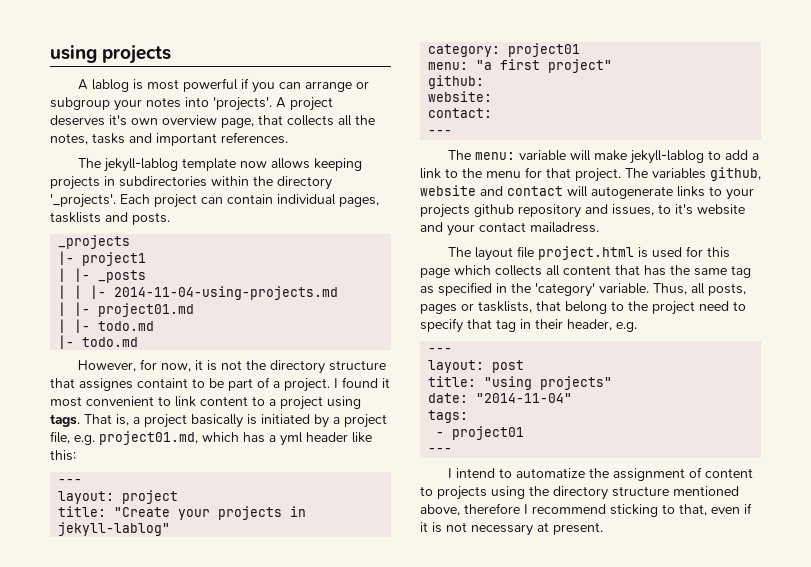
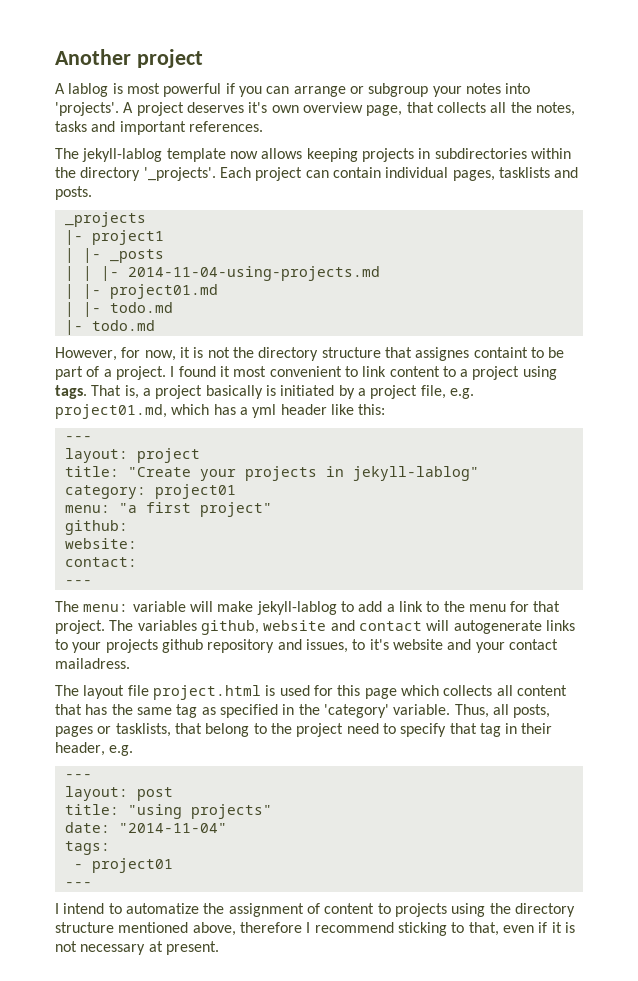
- using projects
+ Another project

